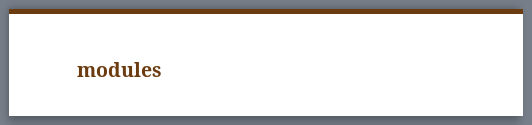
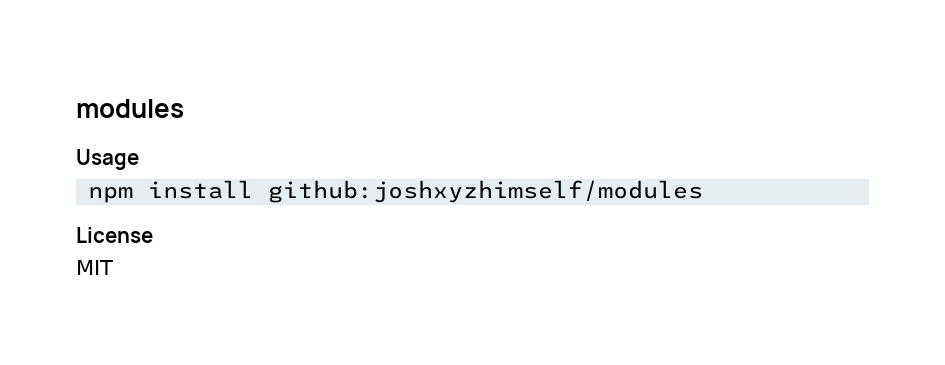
+ Usage
+ npm install github:joshxyzhimself/modules
+ License
+ MIT

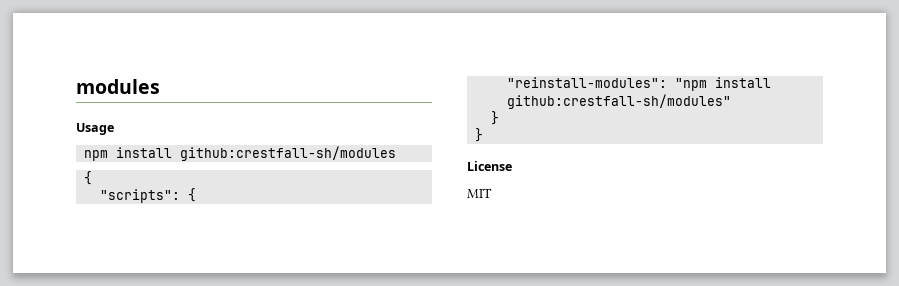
- npm install github:joshxyzhimself/modules
+ npm install github:crestfall-sh/modules
+ {
+ "scripts": {
+ "reinstall-modules": "npm install github:crestfall-sh/modules"
+ }
+ }

